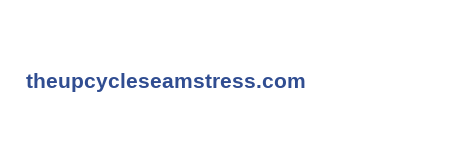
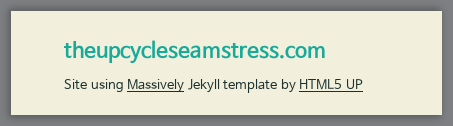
+ Site using Massively Jekyll template by HTML5 UP

